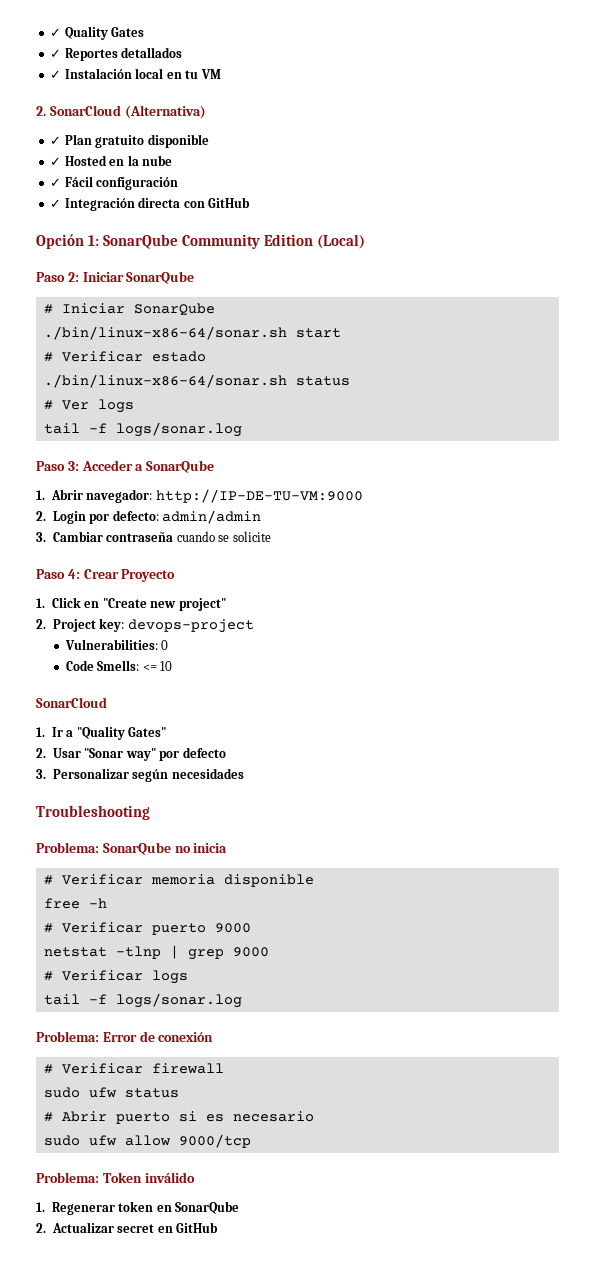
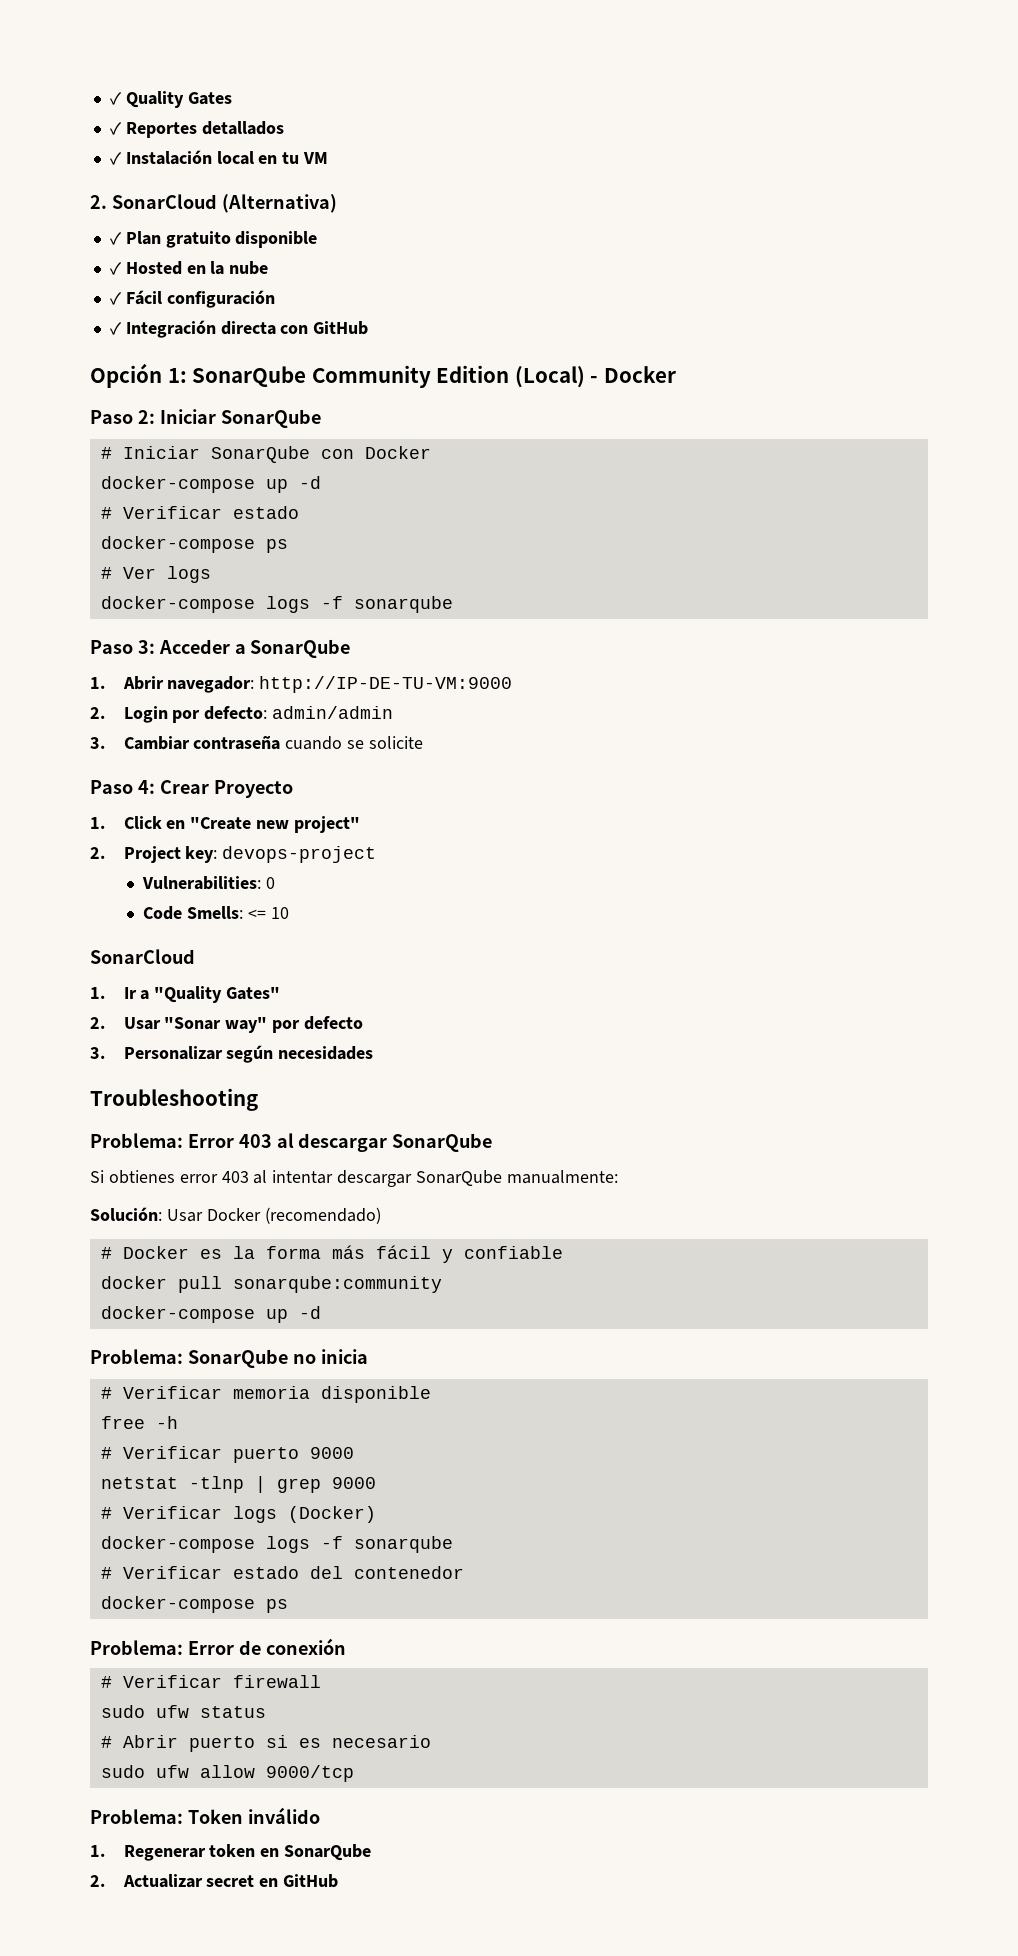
- Opción 1: SonarQube Community Edition (Local)
+ Opción 1: SonarQube Community Edition (Local) - Docker
- # Iniciar SonarQube
- ./bin/linux-x86-64/sonar.sh start
+ # Iniciar SonarQube con Docker
+ docker-compose up -d
  # Verificar estado
- ./bin/linux-x86-64/sonar.sh status
+ docker-compose ps
  # Ver logs
- tail -f logs/sonar.log
+ docker-compose logs -f sonarqube
+ Problema: Error 403 al descargar SonarQube
+ Si obtienes error 403 al intentar descargar SonarQube manualmente:
+ Solución: Usar Docker (recomendado)
+ # Docker es la forma más fácil y confiable
+ docker pull sonarqube:community
+ docker-compose up -d
- # Verificar logs
- tail -f logs/sonar.log
+ # Verificar logs (Docker)
+ docker-compose logs -f sonarqube
+ # Verificar estado del contenedor
+ docker-compose ps

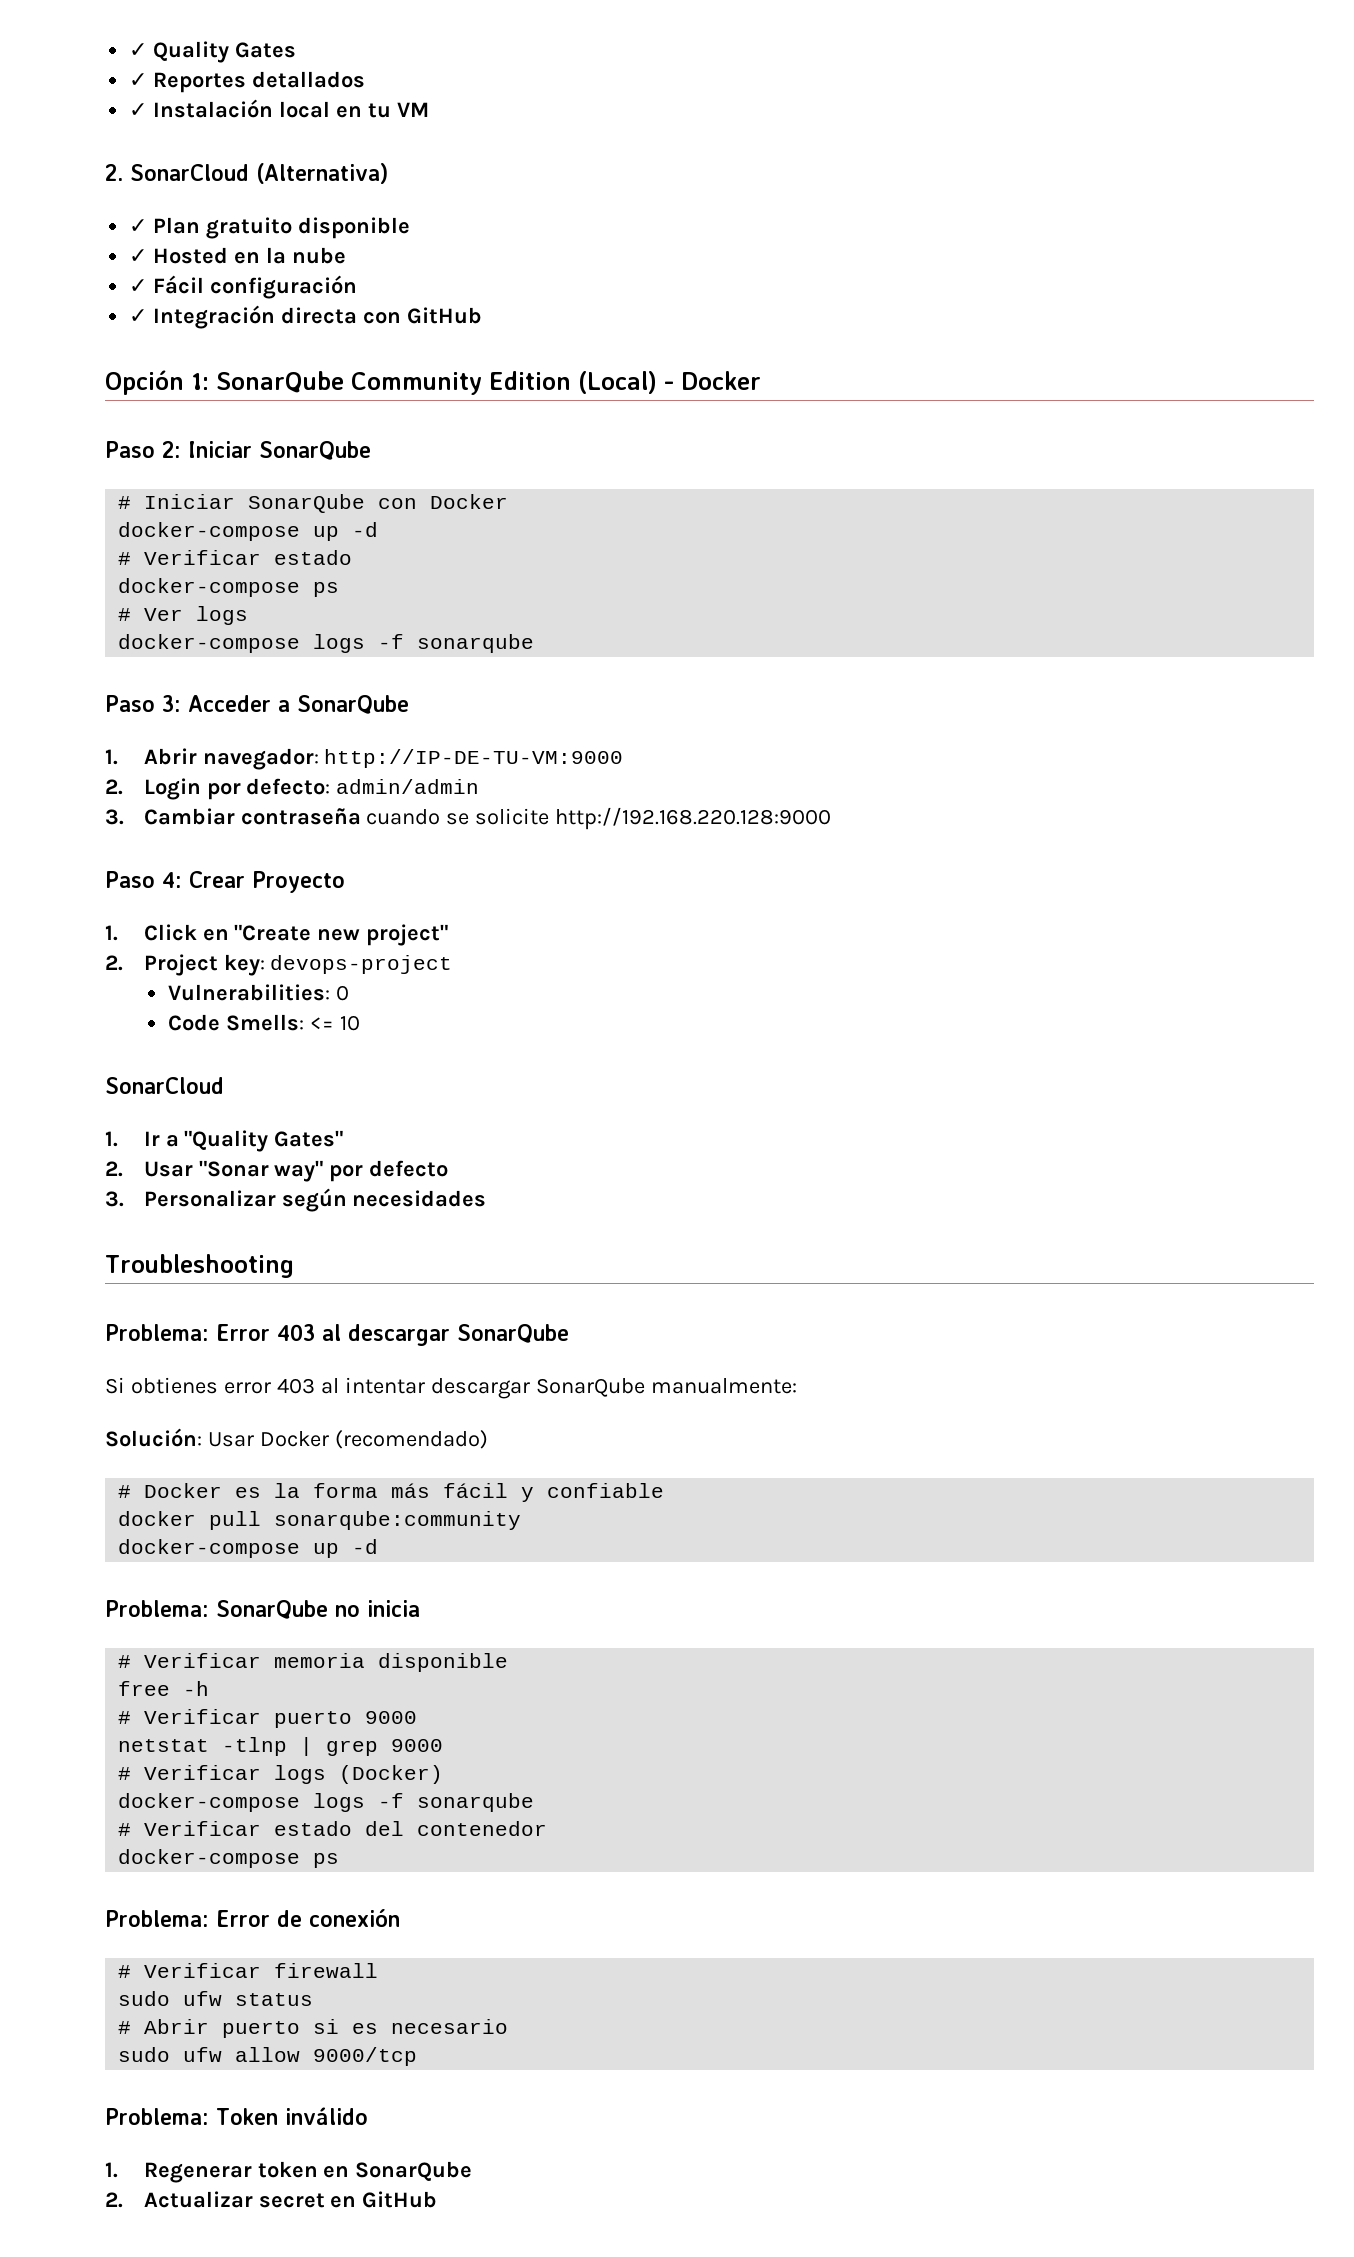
- 3. Cambiar contraseña cuando se solicite
+ 3. Cambiar contraseña cuando se solicite http://192.168.220.128:9000

